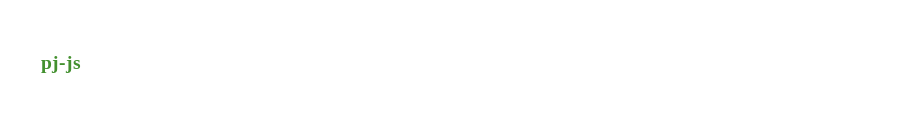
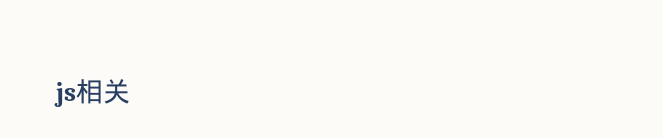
- pj-js
+ js相关

